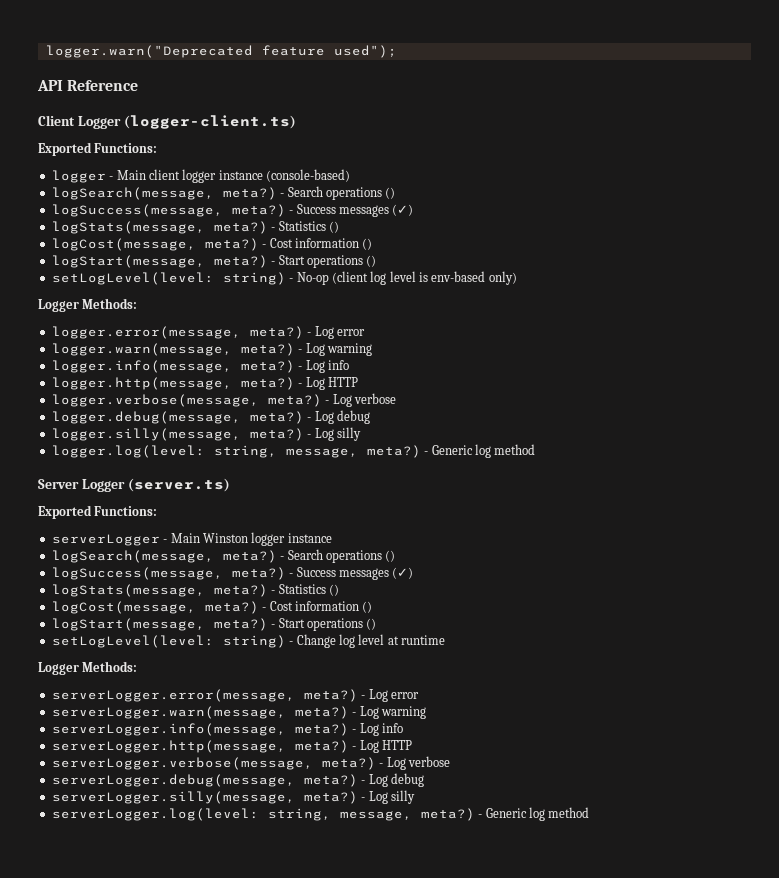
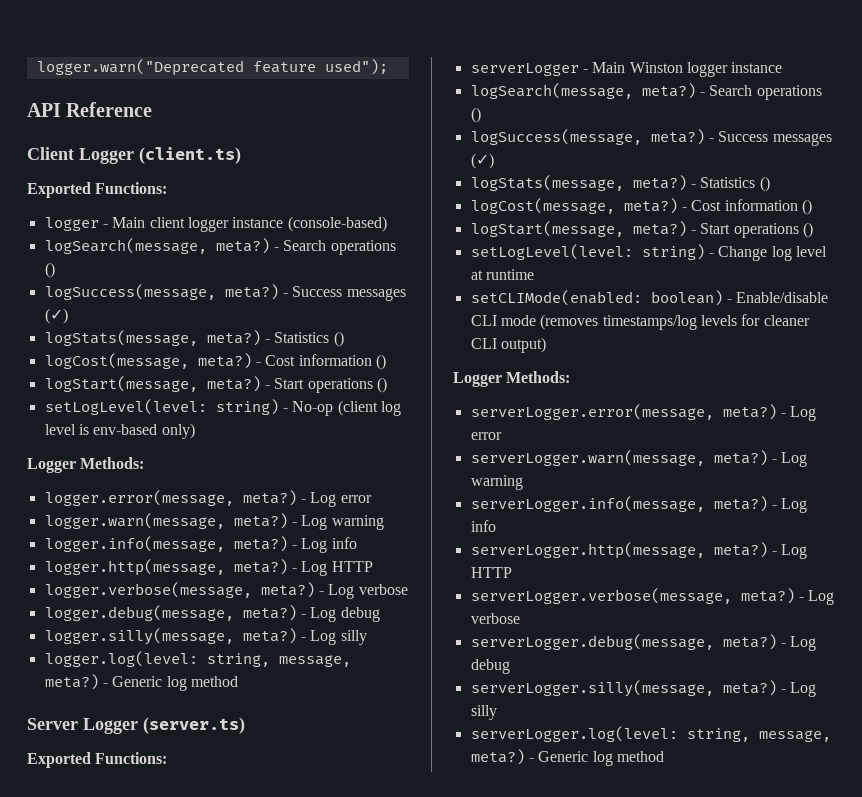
- Client Logger (logger-client.ts)
+ Client Logger (client.ts)
+ setCLIMode(enabled: boolean) - Enable/disable CLI mode (removes timestamps/log levels for cleaner CLI output)

